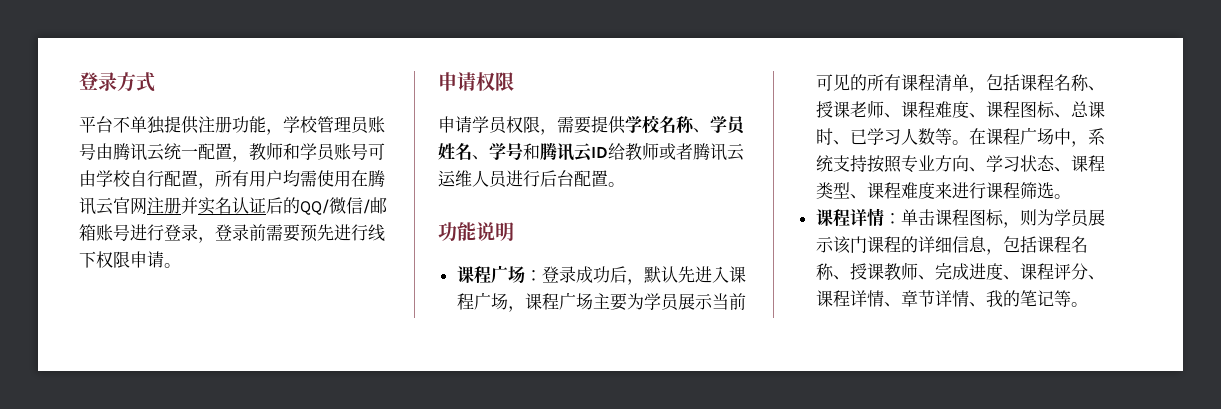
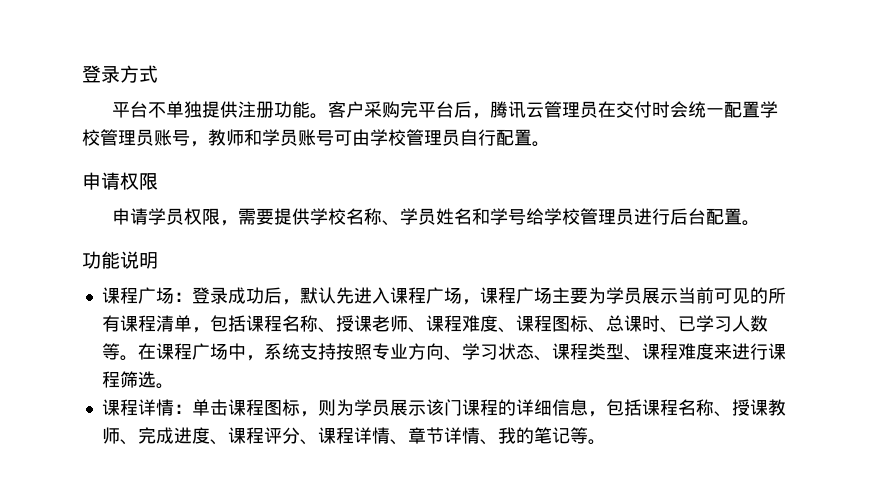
- 平台不单独提供注册功能，学校管理员账号由腾讯云统一配置，教师和学员账号可由学校自行配置，所有用户均需使用在腾讯云官网注册并实名认证后的QQ/微信/邮箱账号进行登录，登录前需要预先进行线下权限申请。
+ 平台不单独提供注册功能。客户采购完平台后，腾讯云管理员在交付时会统一配置学校管理员账号，教师和学员账号可由学校管理员自行配置。
- 申请学员权限，需要提供学校名称、学员姓名、学号和腾讯云ID给教师或者腾讯云运维人员进行后台配置。
+ 申请学员权限，需要提供学校名称、学员姓名和学号给学校管理员进行后台配置。

